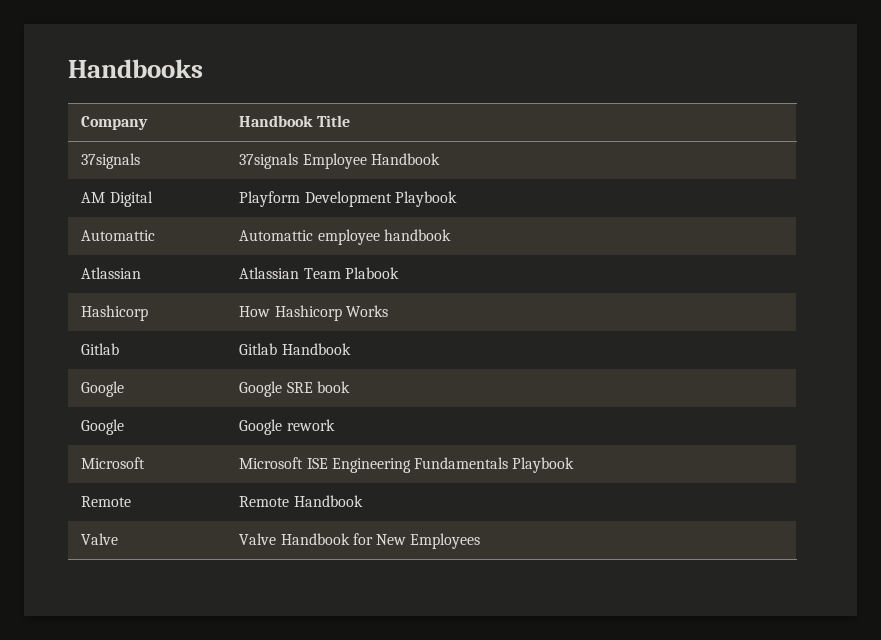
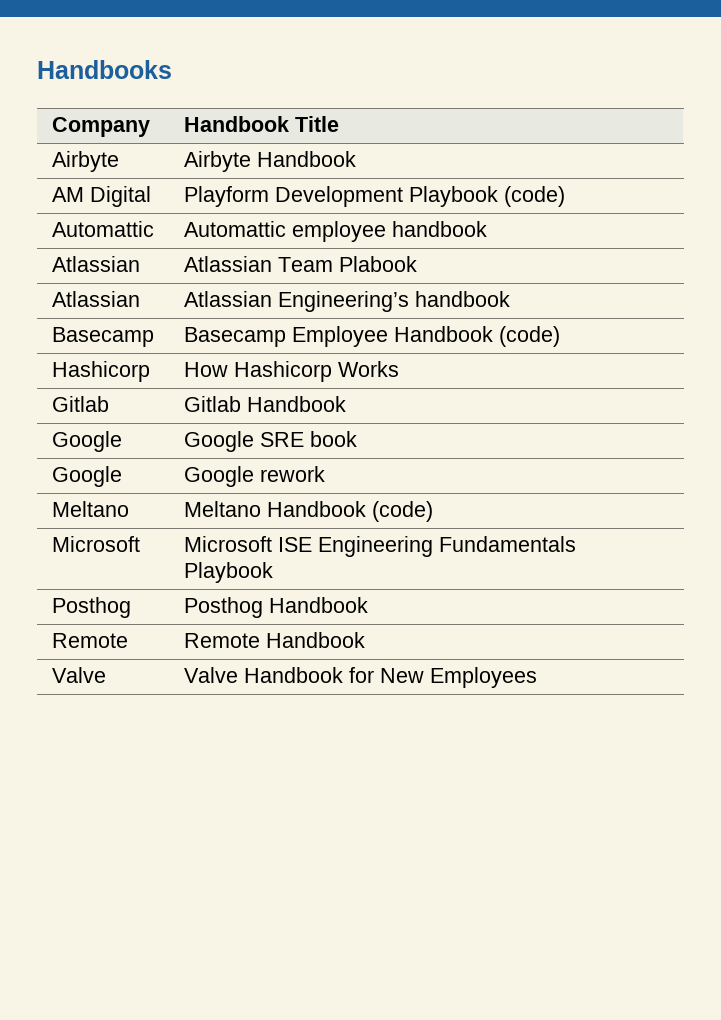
- 37signals | 37signals Employee Handbook
+ Airbyte | Airbyte Handbook
- AM Digital | Playform Development Playbook
+ AM Digital | Playform Development Playbook (code)
+ Atlassian | Atlassian Engineering’s handbook
+ Basecamp | Basecamp Employee Handbook (code)
+ Meltano | Meltano Handbook (code)
+ Posthog | Posthog Handbook

